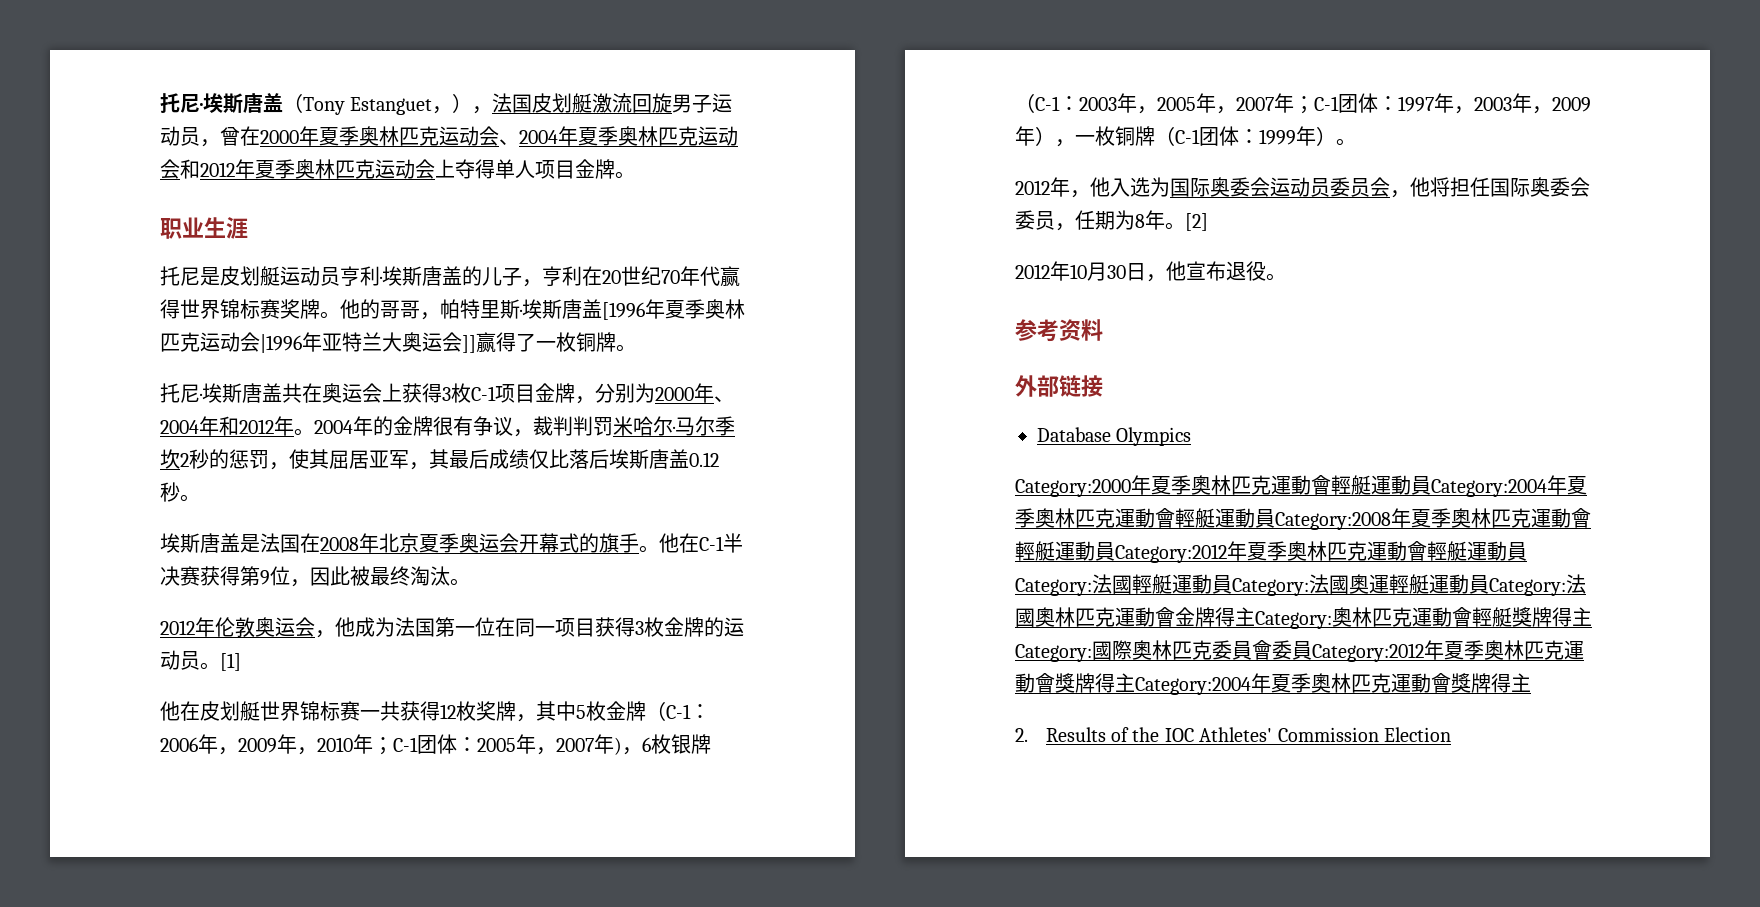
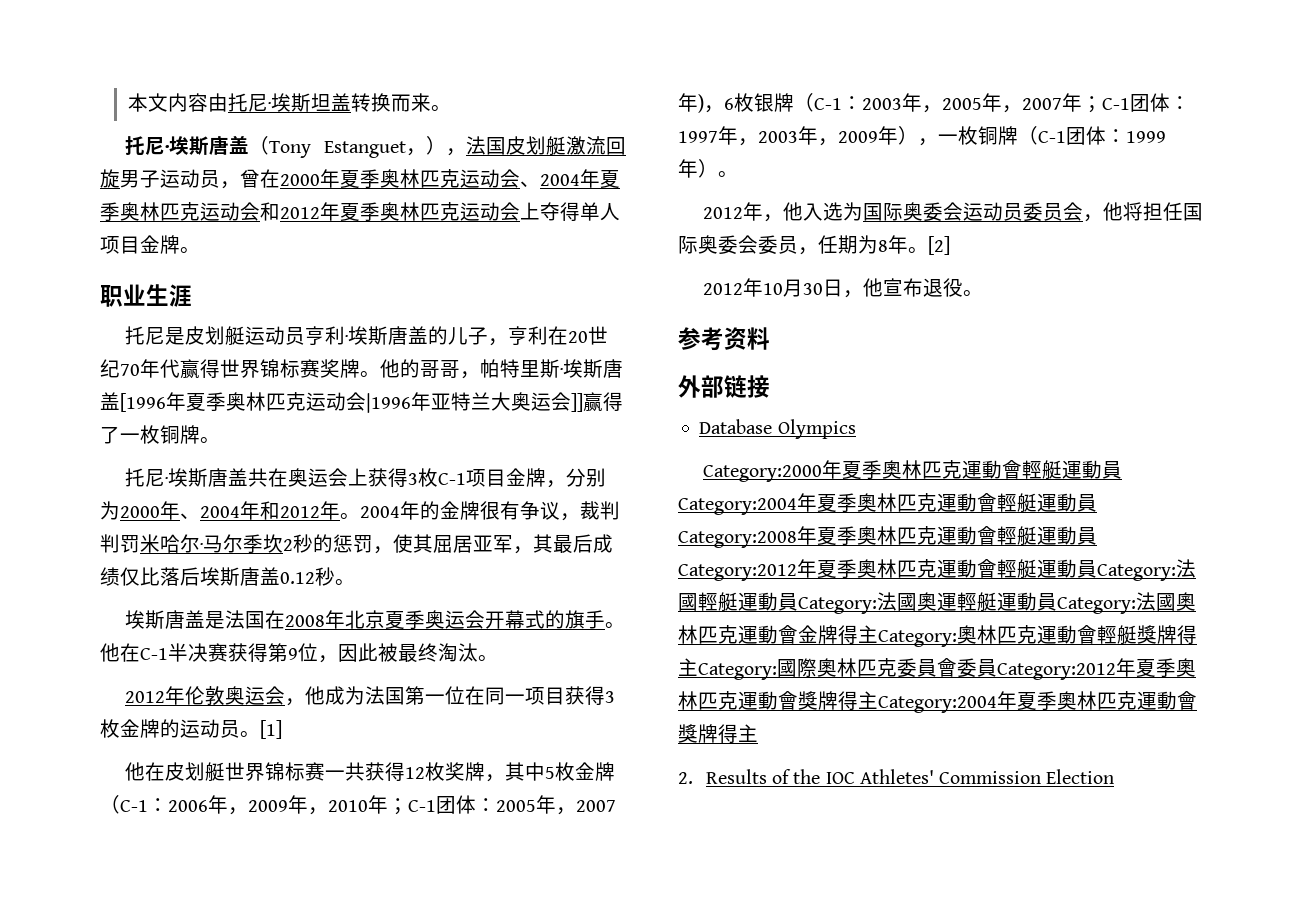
+ 本文内容由托尼·埃斯坦盖转换而来。

